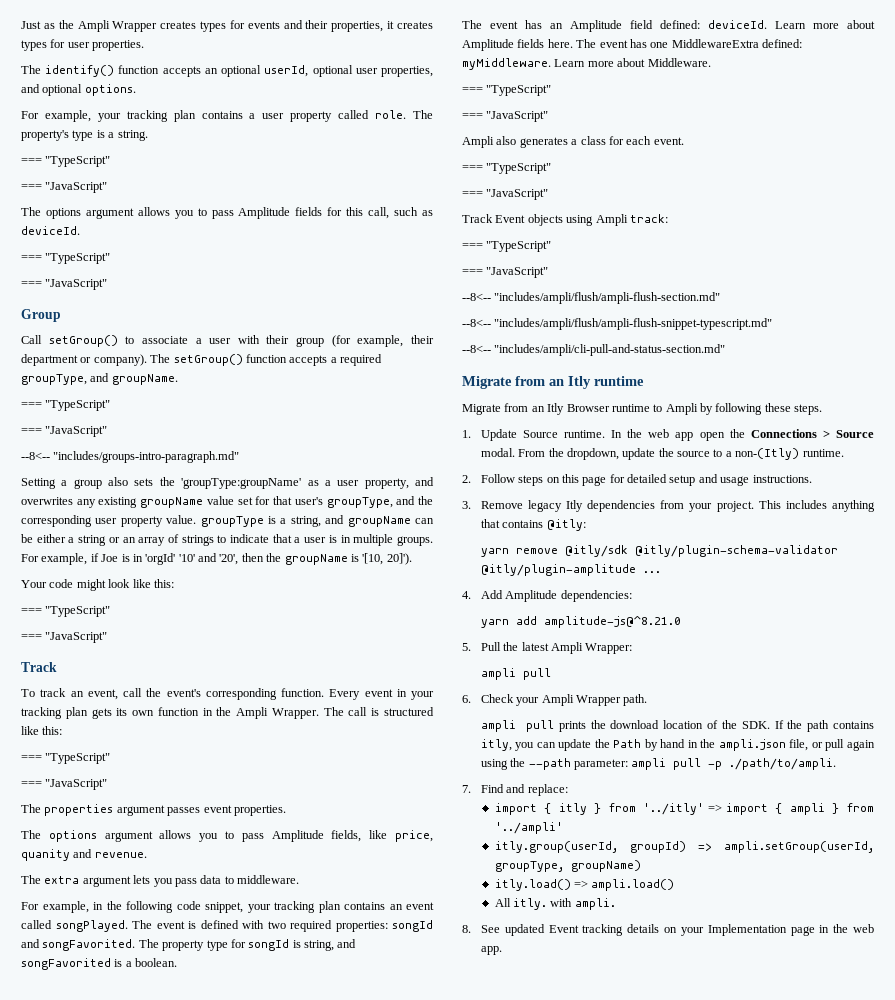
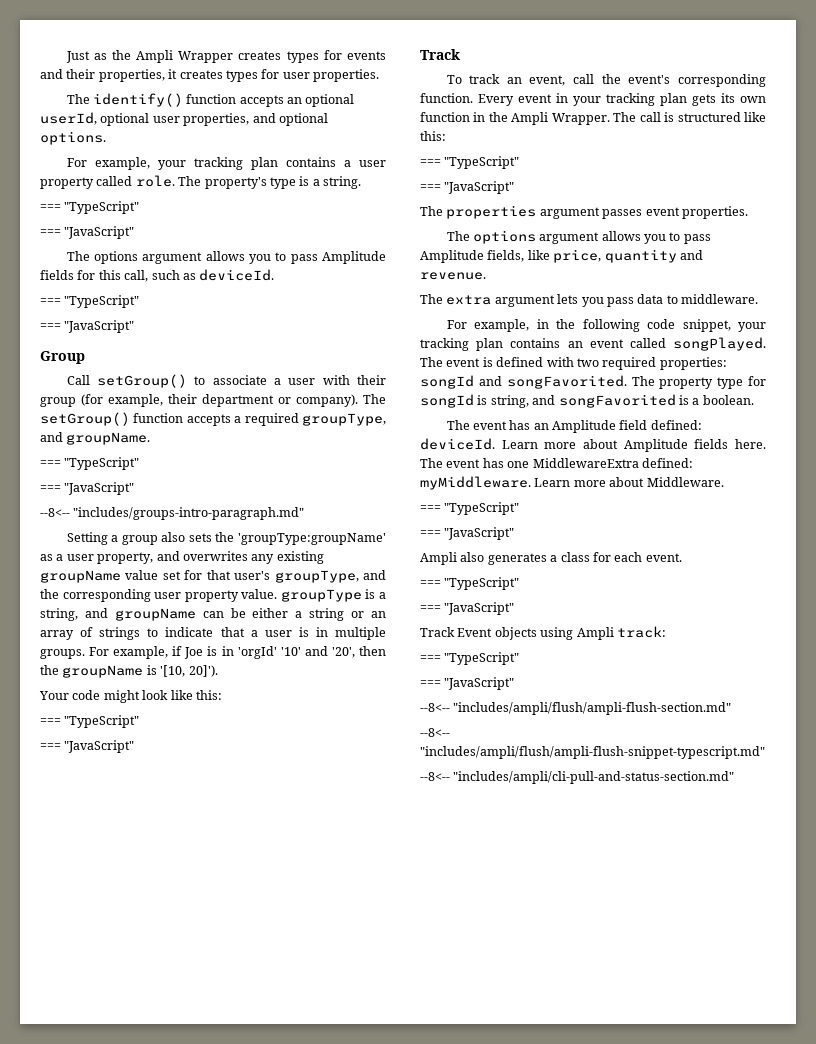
- The options argument allows you to pass Amplitude fields, like price, quanity and revenue.
+ The options argument allows you to pass Amplitude fields, like price, quantity and revenue.
- Migrate from an Itly runtime
- Migrate from an Itly Browser runtime to Ampli by following these steps.
- 1. Update Source runtime. In the web app open the Connections > Source modal. From the dropdown, update the source to a non-(Itly) runtime.
- 2. Follow steps on this page for detailed setup and usage instructions.
- 3. Remove legacy Itly dependencies from your project. This includes anything that contains @itly:
- yarn remove @itly/sdk @itly/plugin-schema-validator @itly/plugin-amplitude ...
- 4. Add Amplitude dependencies:
- yarn add amplitude-js@^8.21.0
- 5. Pull the latest Ampli Wrapper:
- ampli pull
- 6. Check your Ampli Wrapper path.
- ampli pull prints the download location of the SDK. If the path contains itly, you can update the Path by hand in the ampli.json file, or pull again using the --path parameter: ampli pull -p ./path/to/ampli.
- 7. Find and replace:
- import { itly } from '../itly' => import { ampli } from '../ampli'
- itly.group(userId, groupId) => ampli.setGroup(userId, groupType, groupName)
- itly.load() => ampli.load()
- All itly. with ampli.
- 8. See updated Event tracking details on your Implementation page in the web app.

